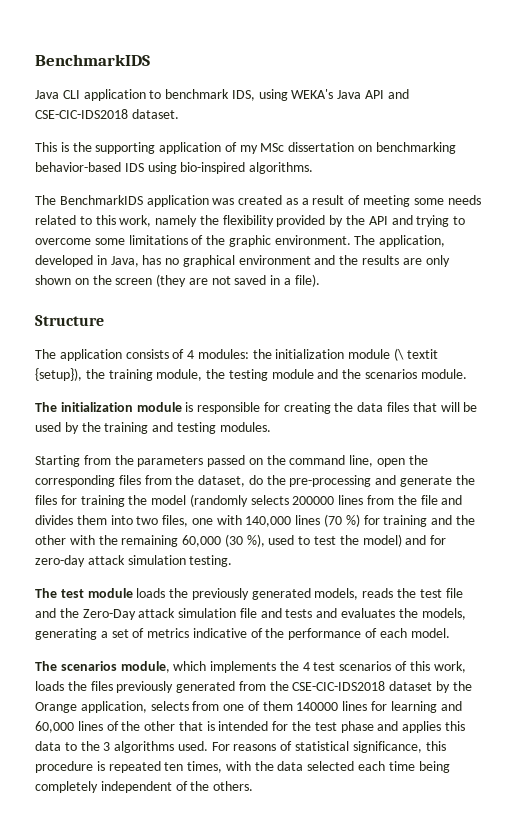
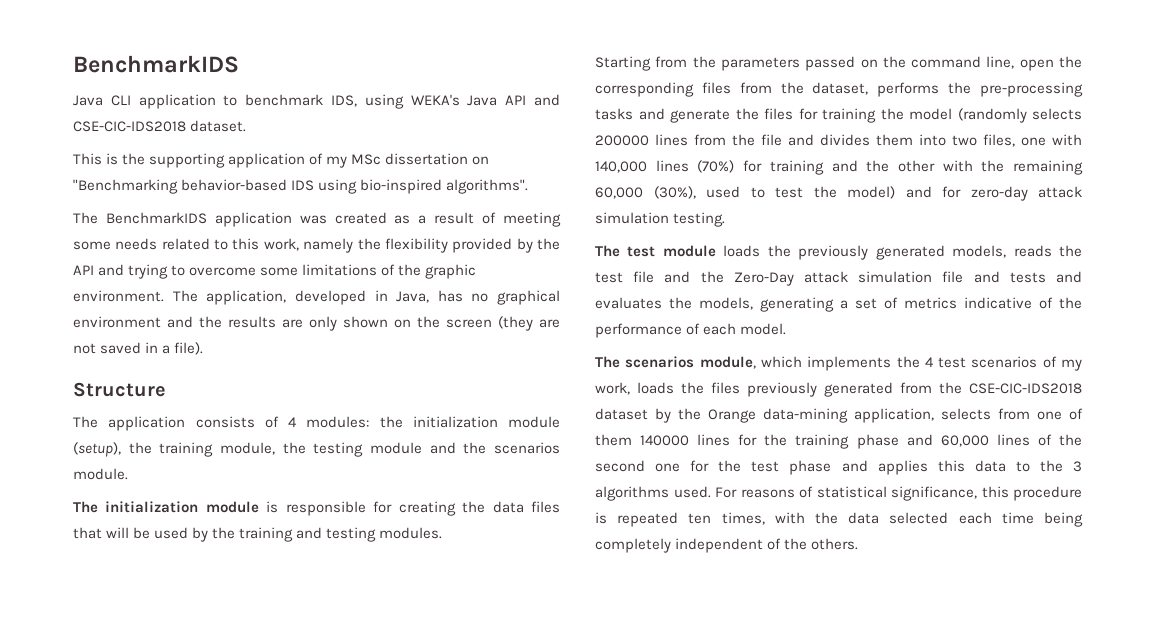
- This is the supporting application of my MSc dissertation on benchmarking behavior-based IDS using bio-inspired algorithms.
+ This is the supporting application of my MSc dissertation on "Benchmarking behavior-based IDS using bio-inspired algorithms".
- The application consists of 4 modules: the initialization module (\ textit {setup}), the training module, the testing module and the scenarios module.
+ The application consists of 4 modules: the initialization module (setup), the training module, the testing module and the scenarios module.
- Starting from the parameters passed on the command line, open the corresponding files from the dataset, do the pre-processing and generate the files for training the model (randomly selects 200000 lines from the file and divides them into two files, one with 140,000 lines (70 %) for training and the other with the remaining 60,000 (30 %), used to test the model) and for zero-day attack simulation testing.
+ Starting from the parameters passed on the command line, open the corresponding files from the dataset, performs the pre-processing tasks and generate the files for training the model (randomly selects 200000 lines from the file and divides them into two files, one with 140,000 lines (70%) for training and the other with the remaining 60,000 (30%), used to test the model) and for zero-day attack simulation testing.
- The scenarios module, which implements the 4 test scenarios of this work, loads the files previously generated from the CSE-CIC-IDS2018 dataset by the Orange application, selects from one of them 140000 lines for learning and 60,000 lines of the other that is intended for the test phase and applies this data to the 3 algorithms used.
+ The scenarios module, which implements the 4 test scenarios of my work, loads the files previously generated from the CSE-CIC-IDS2018 dataset by the Orange data-mining application, selects from one of them 140000 lines for the training phase and 60,000 lines of the second one for the test phase and applies this data to the 3 algorithms used.

